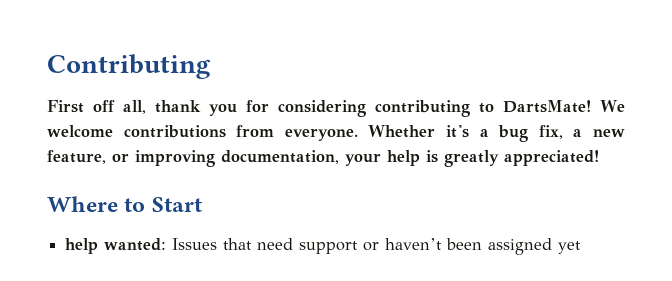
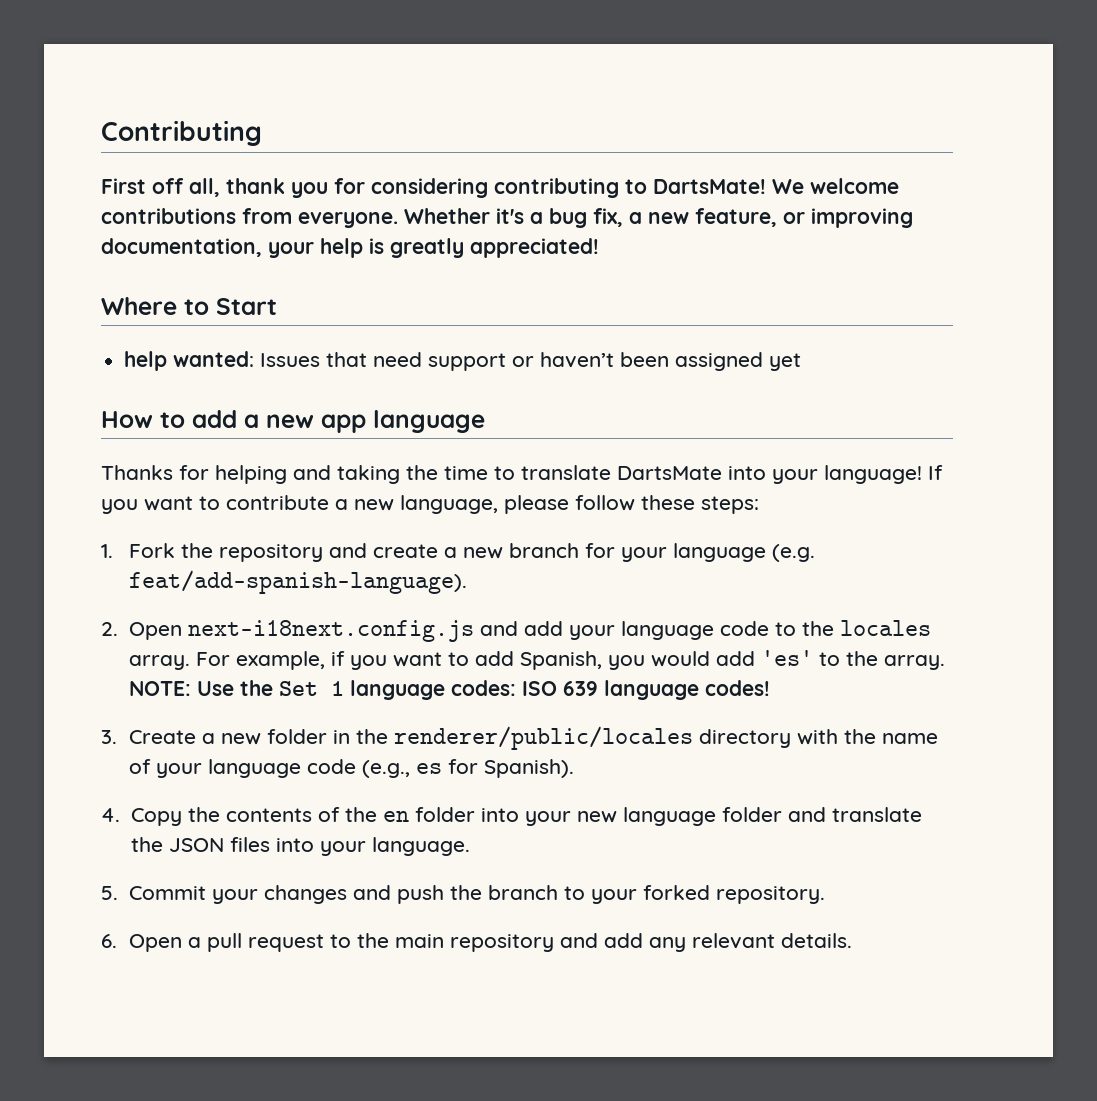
+ How to add a new app language
+ Thanks for helping and taking the time to translate DartsMate into your language! If you want to contribute a new language, please follow these steps:
+ 1. Fork the repository and create a new branch for your language (e.g. feat/add-spanish-language).
+ 2. Open next-i18next.config.js and add your language code to the locales array. For example, if you want to add Spanish, you would add 'es' to the array. NOTE: Use the Set 1 language codes: ISO 639 language codes!
+ 3. Create a new folder in the renderer/public/locales directory with the name of your language code (e.g., es for Spanish).
+ 4. Copy the contents of the en folder into your new language folder and translate the JSON files into your language.
+ 5. Commit your changes and push the branch to your forked repository.
+ 6. Open a pull request to the main repository and add any relevant details.

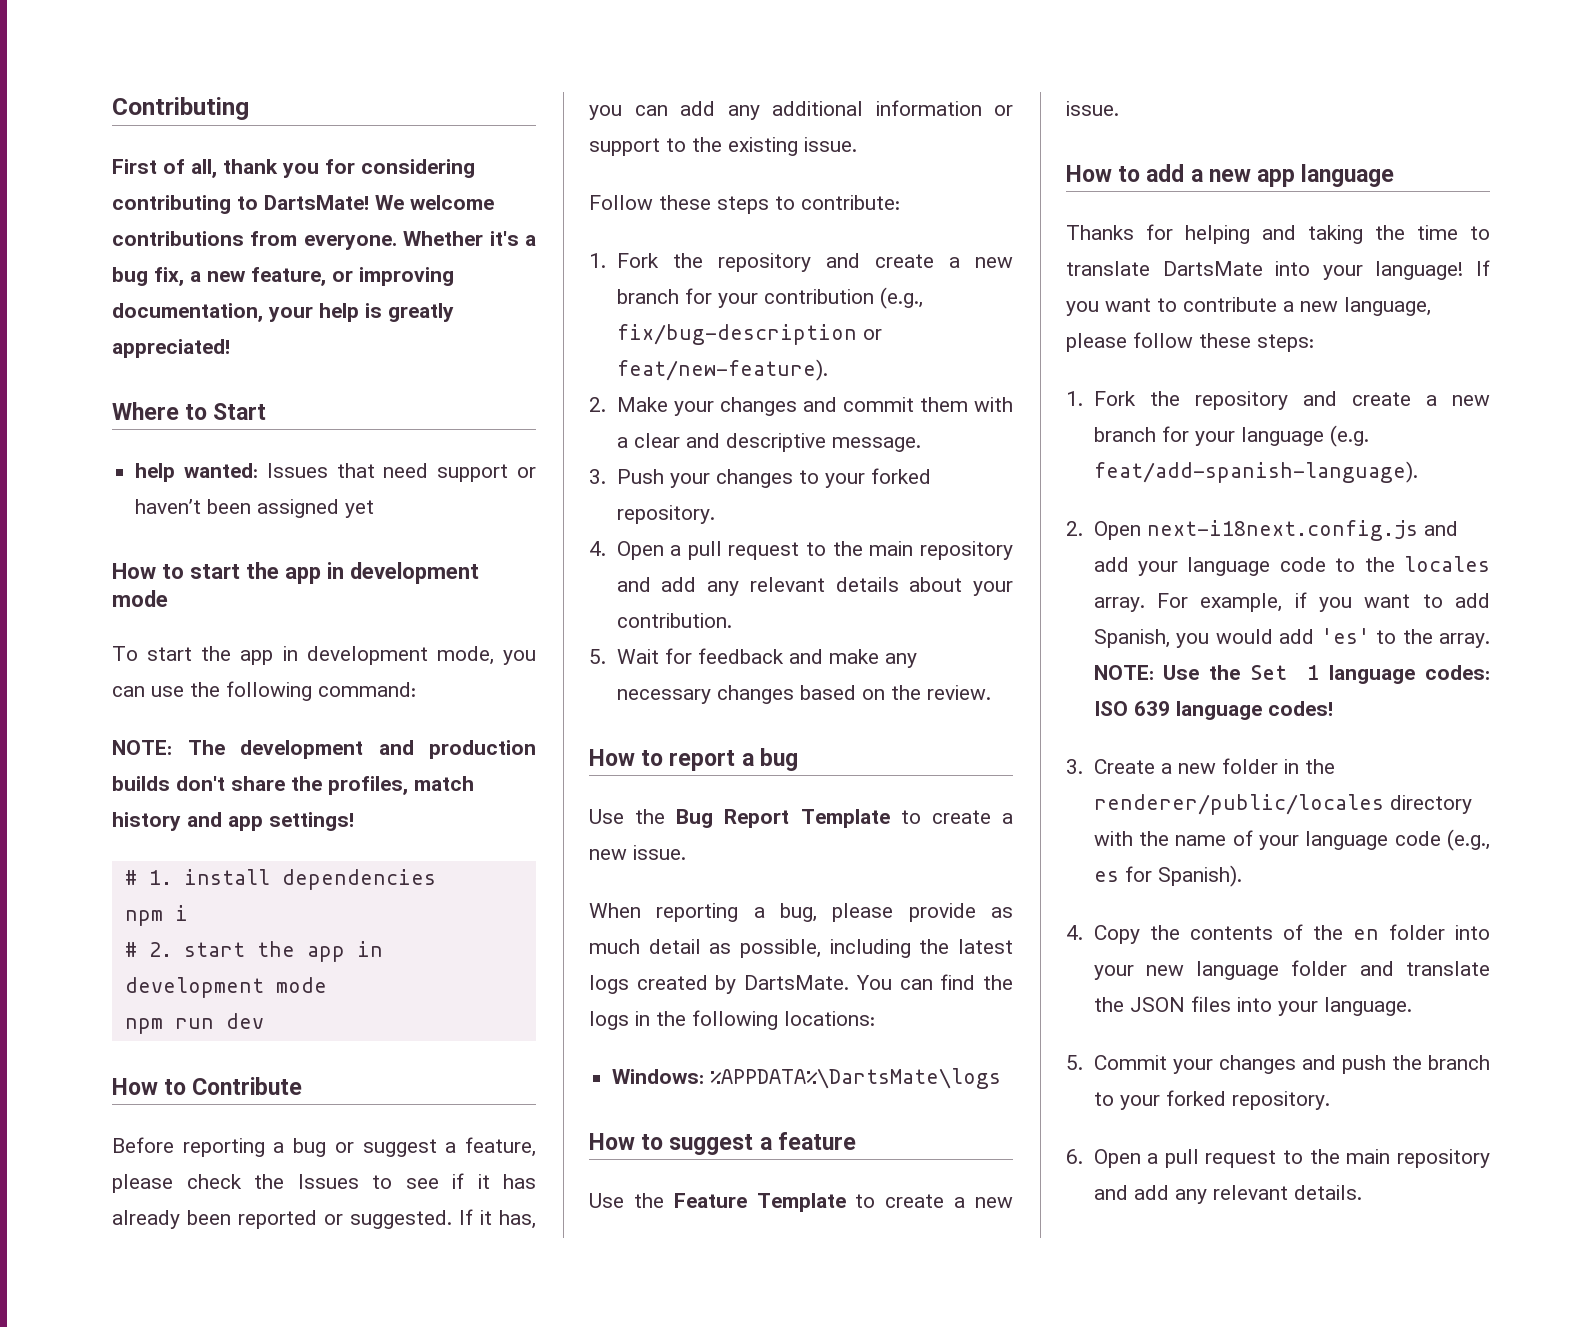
- First off all, thank you for considering contributing to DartsMate!
+ First of all, thank you for considering contributing to DartsMate!
+ How to start the app in development mode
+ To start the app in development mode, you can use the following command:
+ NOTE: The development and production builds don't share the profiles, match history and app settings!
+ # 1. install dependencies
+ npm i
+ # 2. start the app in development mode
+ npm run dev
+ How to Contribute
+ Before reporting a bug or suggest a feature, please check the Issues to see if it has already been reported or suggested. If it has, you can add any additional information or support to the existing issue.
+ Follow these steps to contribute:
+ 1. Fork the repository and create a new branch for your contribution (e.g., fix/bug-description or feat/new-feature).
+ 2. Make your changes and commit them with a clear and descriptive message.
+ 3. Push your changes to your forked repository.
+ 4. Open a pull request to the main repository and add any relevant details about your contribution.
+ 5. Wait for feedback and make any necessary changes based on the review.
+ How to report a bug
+ Use the Bug Report Template to create a new issue.
+ When reporting a bug, please provide as much detail as possible, including the latest logs created by DartsMate. You can find the logs in the following locations:
+ Windows: %APPDATA%\DartsMate\logs
+ How to suggest a feature
+ Use the Feature Template to create a new issue.

